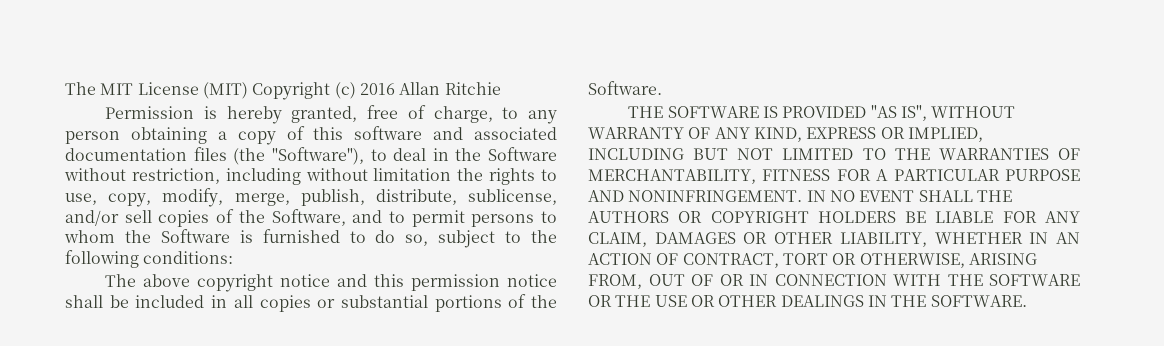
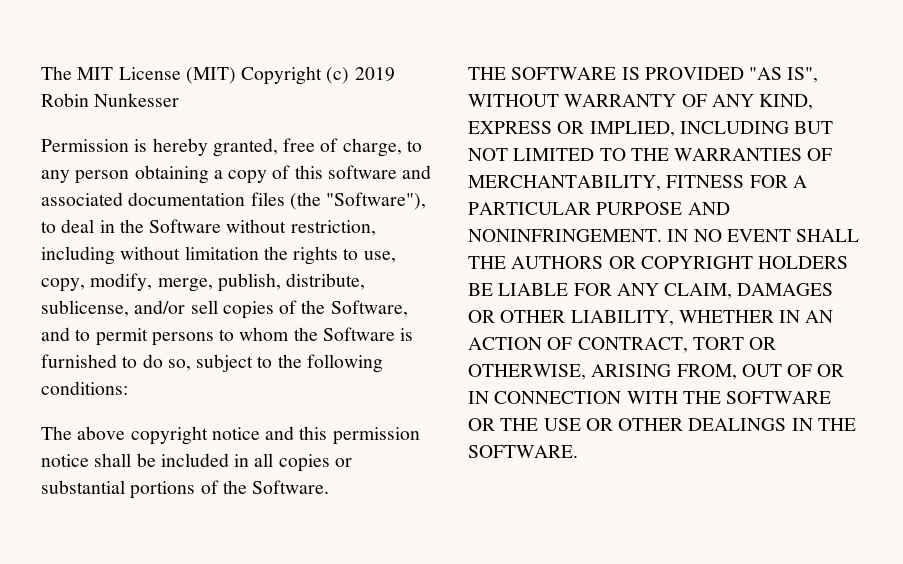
- The MIT License (MIT) Copyright (c) 2016 Allan Ritchie
+ The MIT License (MIT) Copyright (c) 2019 Robin Nunkesser

